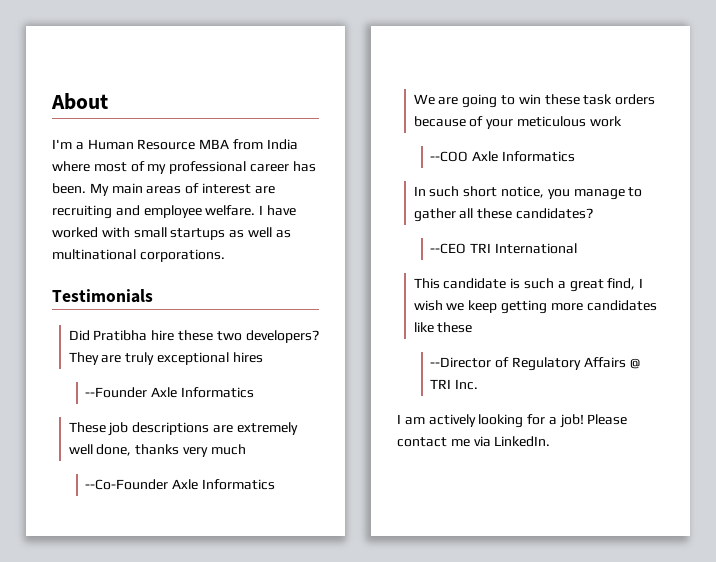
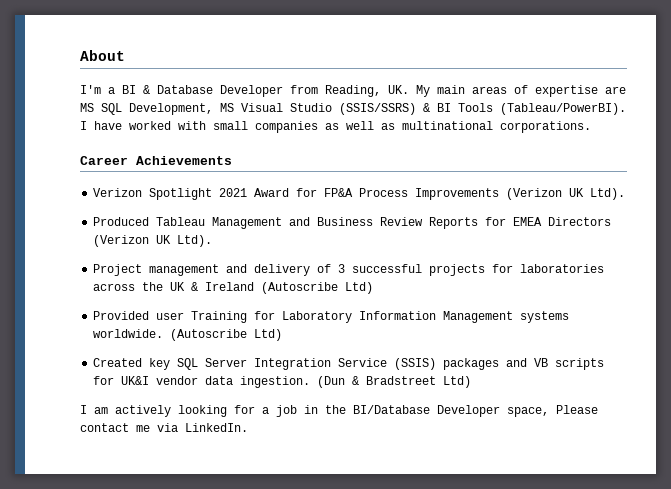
- I'm a Human Resource MBA from India where most of my professional career has been. My main areas of interest are recruiting and employee welfare.
+ I'm a BI & Database Developer from Reading, UK. My main areas of expertise are MS SQL Development, MS Visual Studio (SSIS/SSRS) & BI Tools (Tableau/PowerBI).
- I have worked with small startups as well as multinational corporations.
+ I have worked with small companies as well as multinational corporations.
- Testimonials
- Did Pratibha hire these two developers? They are truly exceptional hires
- --Founder Axle Informatics
- These job descriptions are extremely well done, thanks very much
- --Co-Founder Axle Informatics
- We are going to win these task orders because of your meticulous work
- --COO Axle Informatics
- In such short notice, you manage to gather all these candidates?
- --CEO TRI International
- This candidate is such a great find, I wish we keep getting more candidates like these
- --Director of Regulatory Affairs @ TRI Inc.
+ Career Achievements
+ Verizon Spotlight 2021 Award for FP&A Process Improvements (Verizon UK Ltd).
+ Produced Tableau Management and Business Review Reports for EMEA Directors (Verizon UK Ltd).
+ Project management and delivery of 3 successful projects for laboratories across the UK & Ireland (Autoscribe Ltd)
+ Provided user Training for Laboratory Information Management systems worldwide. (Autoscribe Ltd)
+ Created key SQL Server Integration Service (SSIS) packages and VB scripts for UK&I vendor data ingestion. (Dun & Bradstreet Ltd)
- I am actively looking for a job! Please contact me via LinkedIn.
+ I am actively looking for a job in the BI/Database Developer space, Please contact me via LinkedIn.

